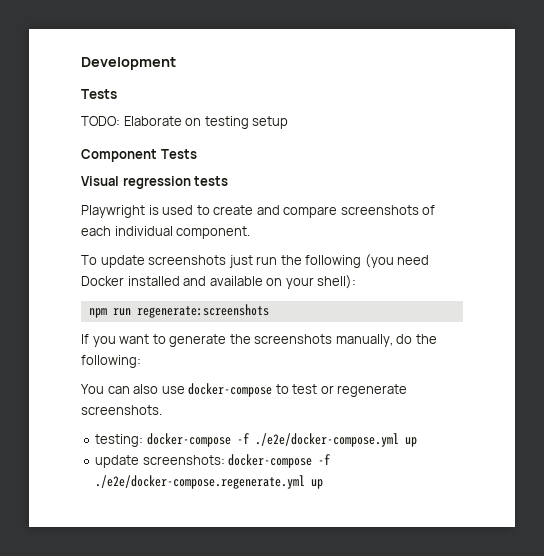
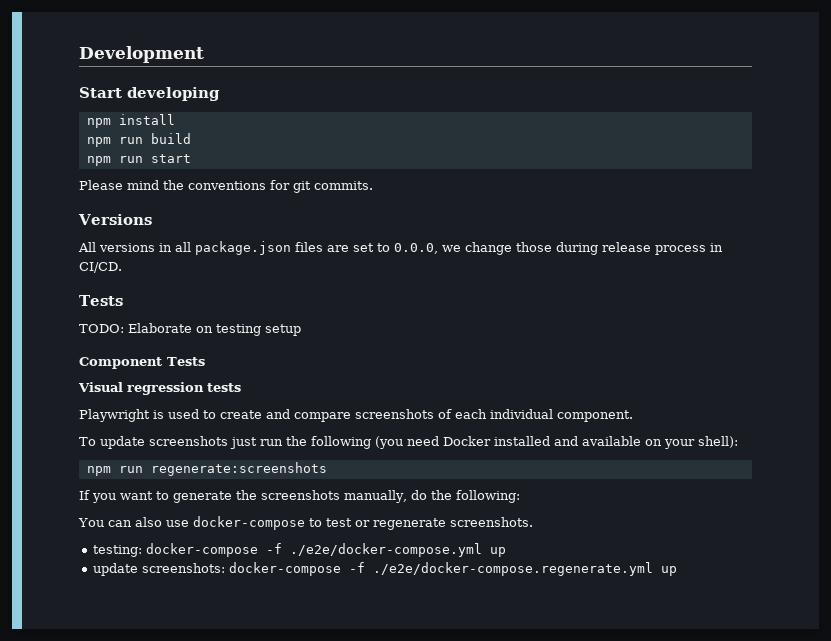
+ Start developing
+ npm install
+ npm run build
+ npm run start
+ Please mind the conventions for git commits.
+ Versions
+ All versions in all package.json files are set to 0.0.0, we change those during release process in CI/CD.

